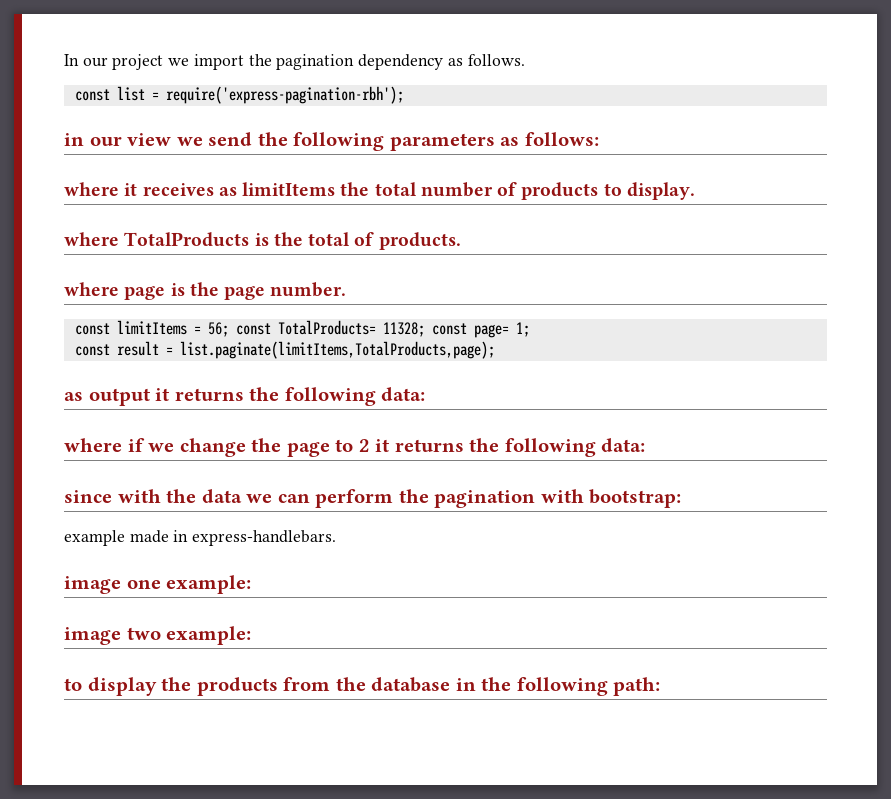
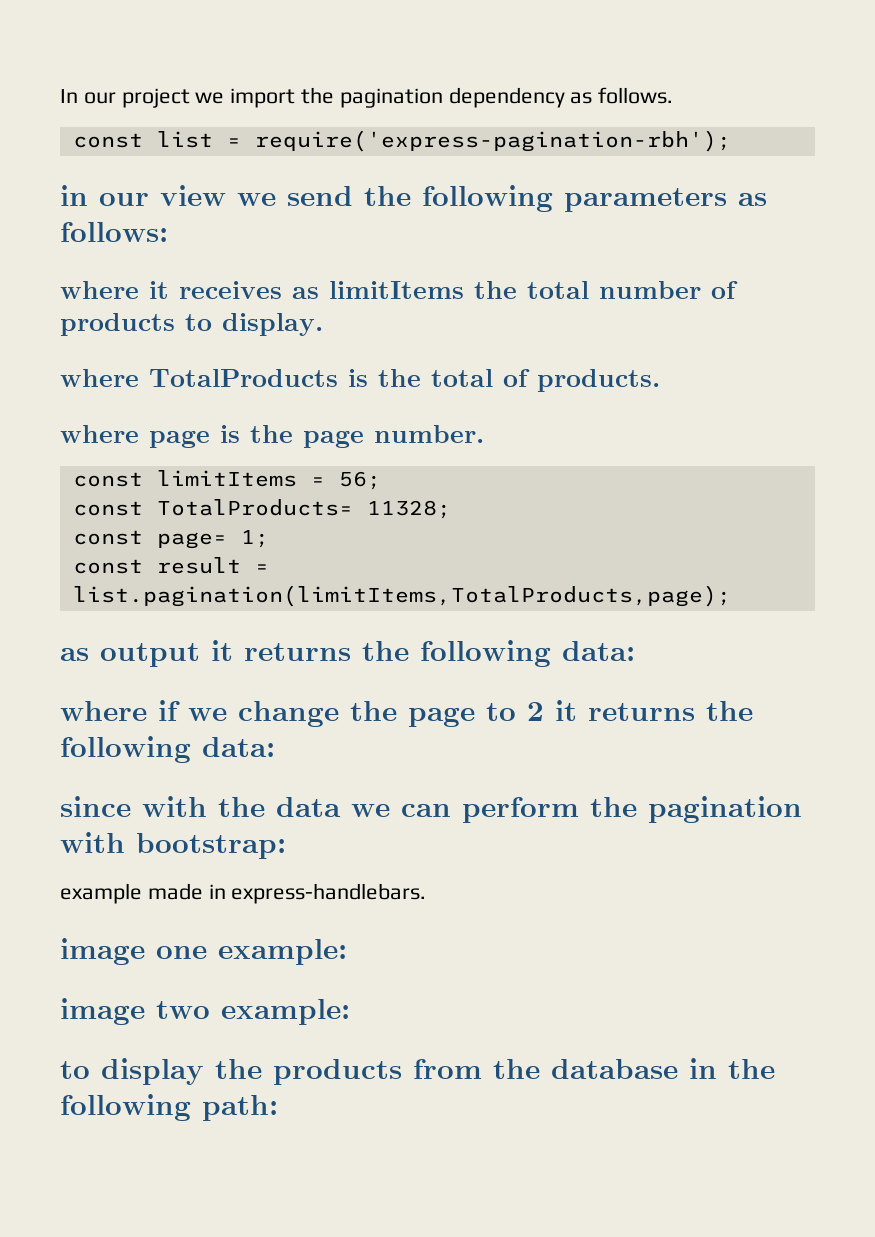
- const limitItems = 56; const TotalProducts= 11328; const page= 1;
+ const limitItems = 56;
+ const TotalProducts= 11328;
+ const page= 1;
- const result = list.paginate(limitItems,TotalProducts,page);
+ const result = list.pagination(limitItems,TotalProducts,page);

